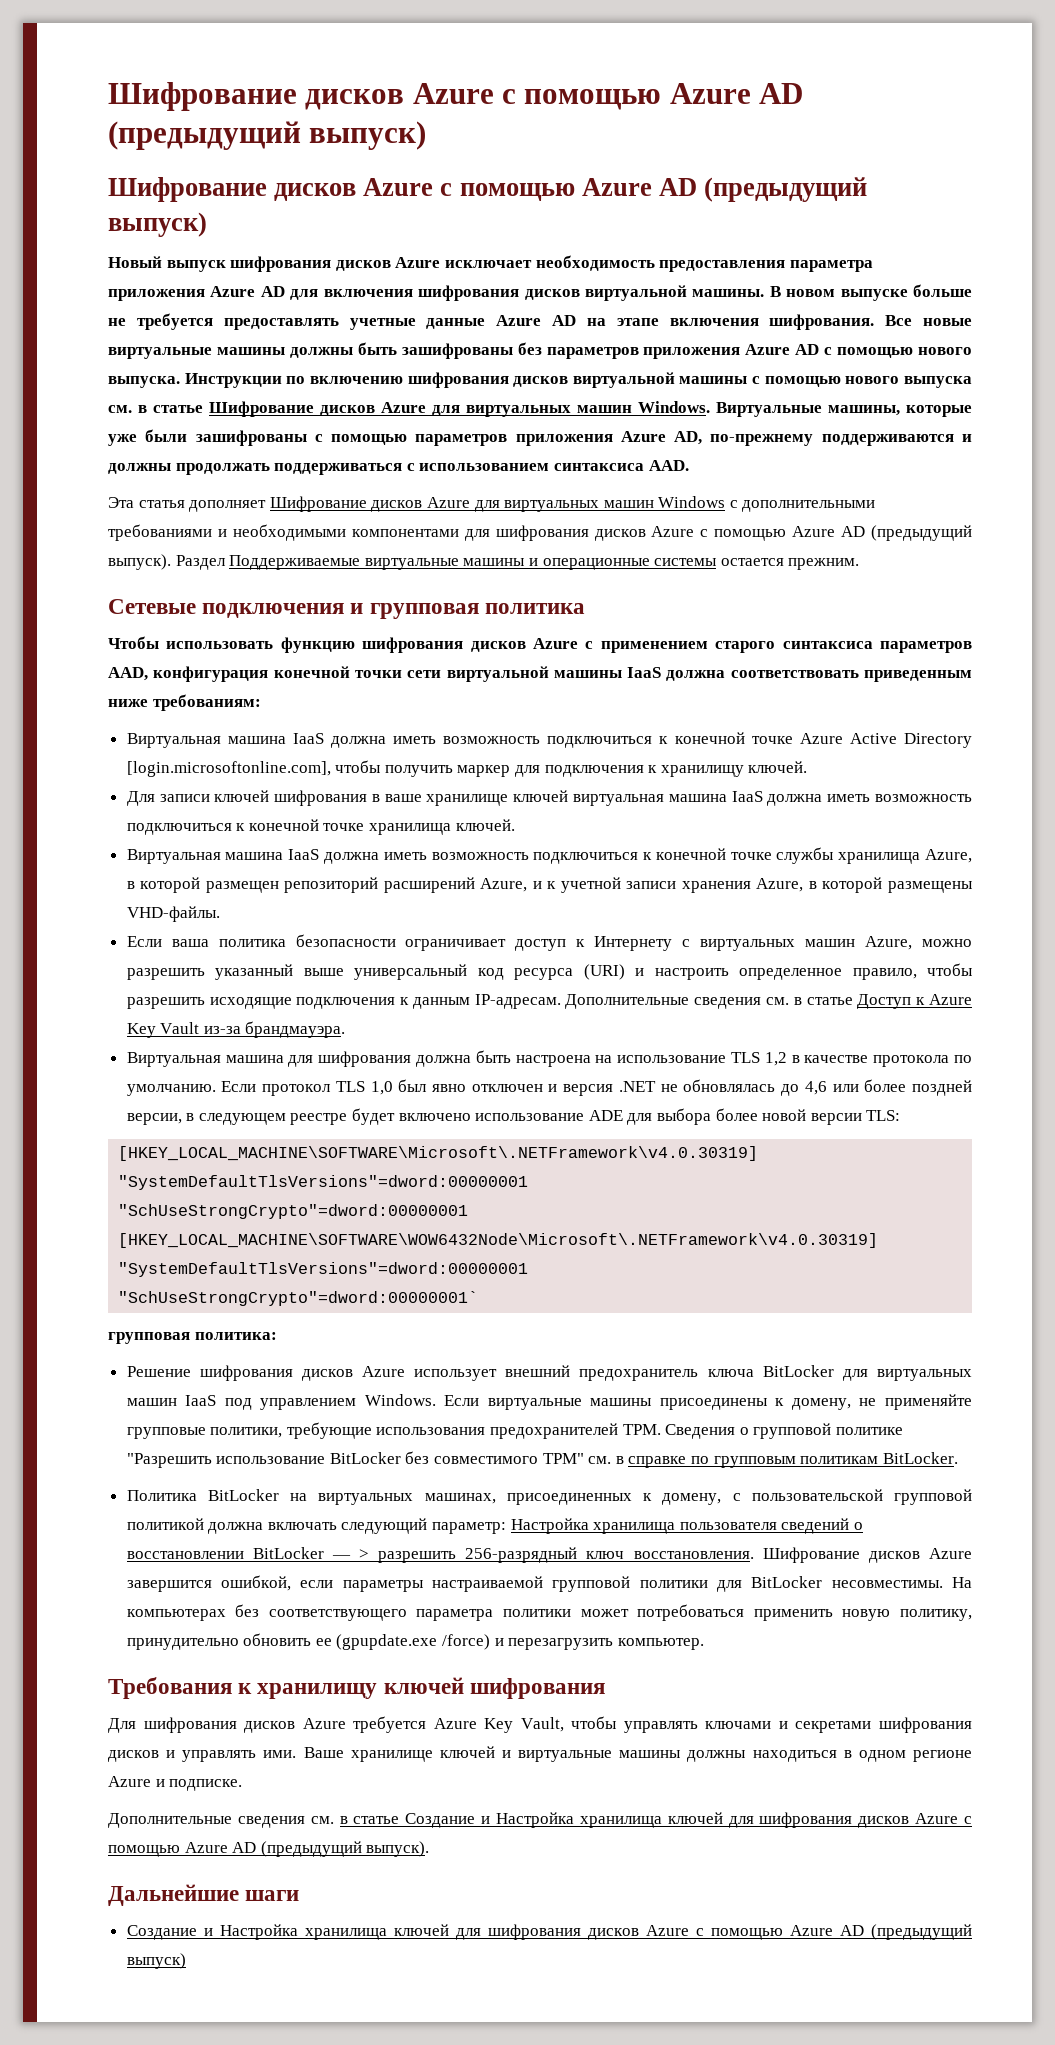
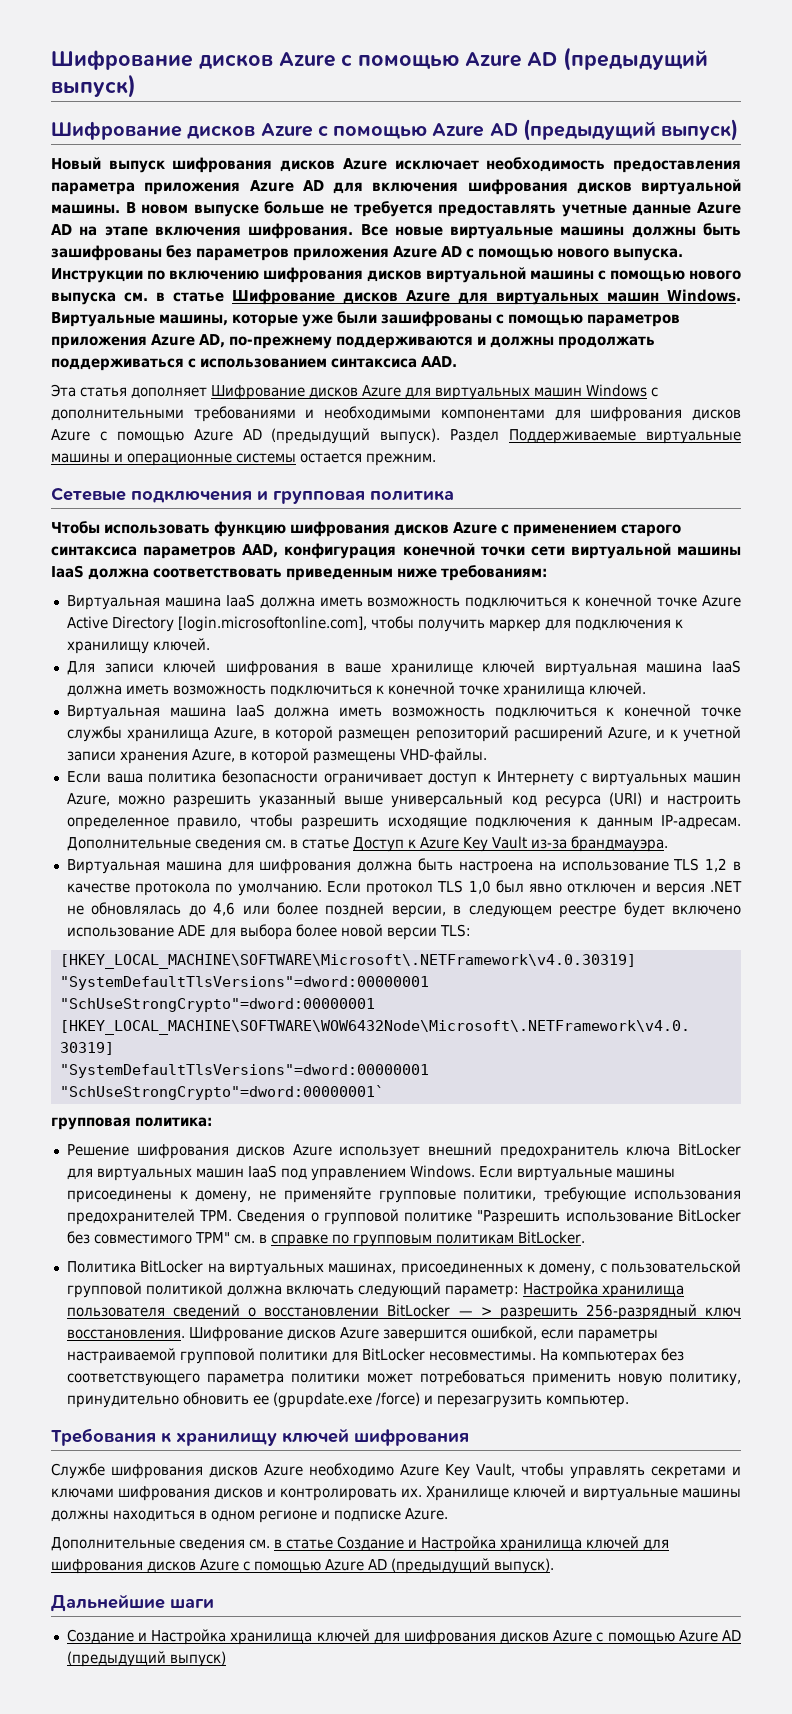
- Для шифрования дисков Azure требуется Azure Key Vault, чтобы управлять ключами и секретами шифрования дисков и управлять ими. Ваше хранилище ключей и виртуальные машины должны находиться в одном регионе Azure и подписке.
+ Службе шифрования дисков Azure необходимо Azure Key Vault, чтобы управлять секретами и ключами шифрования дисков и контролировать их. Хранилище ключей и виртуальные машины должны находиться в одном регионе и подписке Azure.

